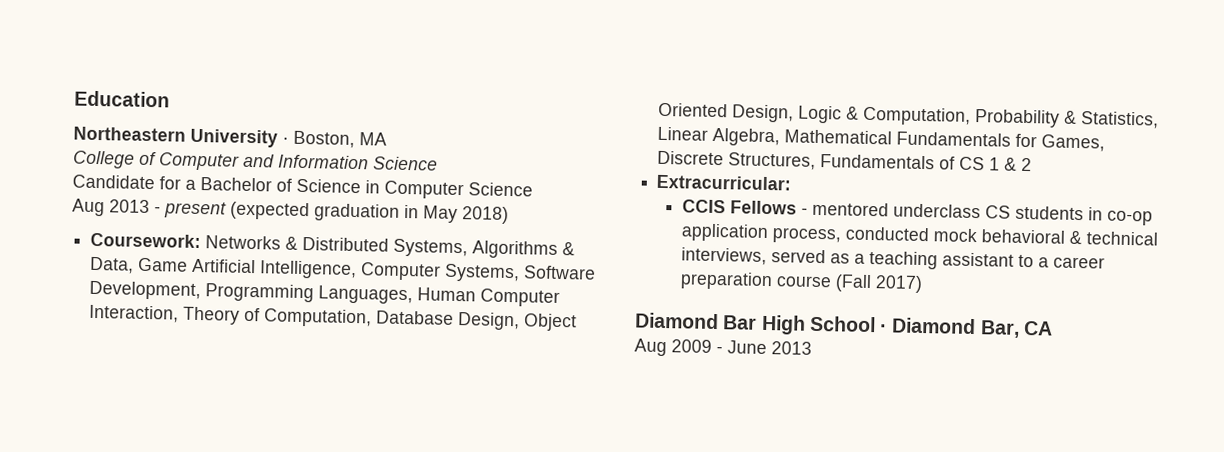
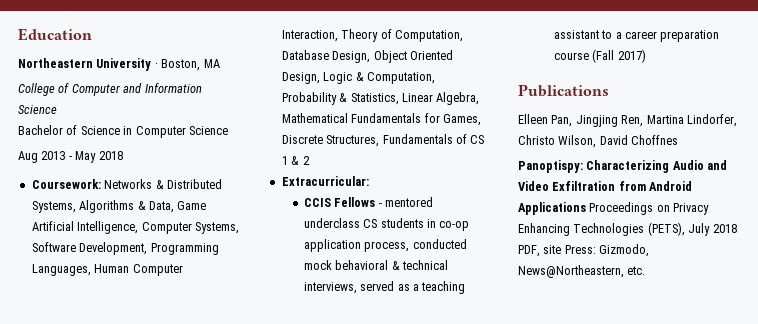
- Candidate for a Bachelor of Science in Computer Science
+ Bachelor of Science in Computer Science
- Aug 2013 - present (expected graduation in May 2018)
+ Aug 2013 - May 2018
- Diamond Bar High School · Diamond Bar, CA
- Aug 2009 - June 2013
+ Publications
+ Elleen Pan, Jingjing Ren, Martina Lindorfer, Christo Wilson, David Choffnes
+ Panoptispy: Characterizing Audio and Video Exfiltration from Android Applications Proceedings on Privacy Enhancing Technologies (PETS), July 2018 PDF, site Press: Gizmodo, News@Northeastern, etc.

